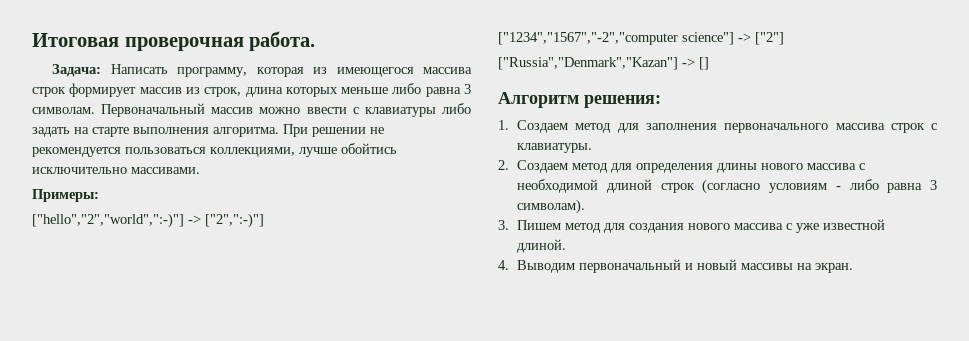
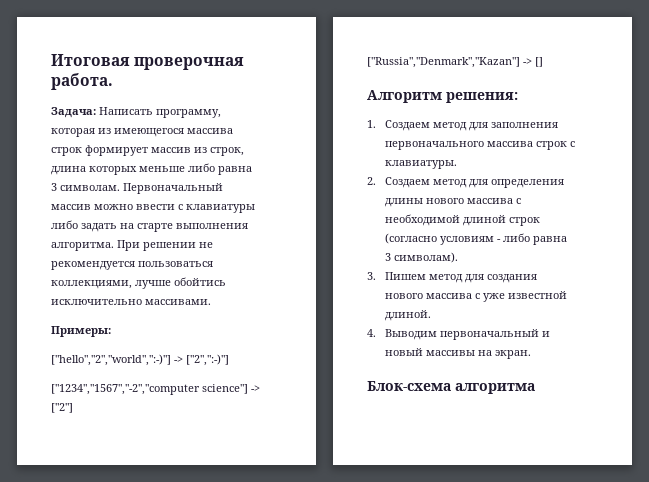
+ Блок-схема алгоритма

